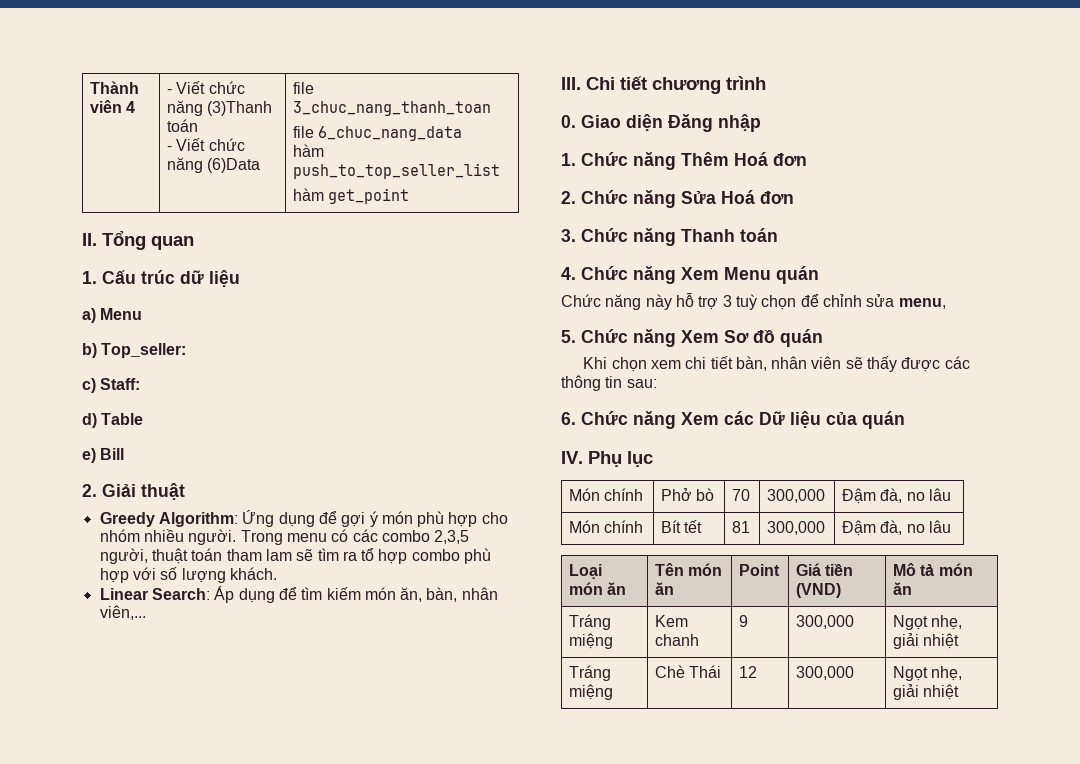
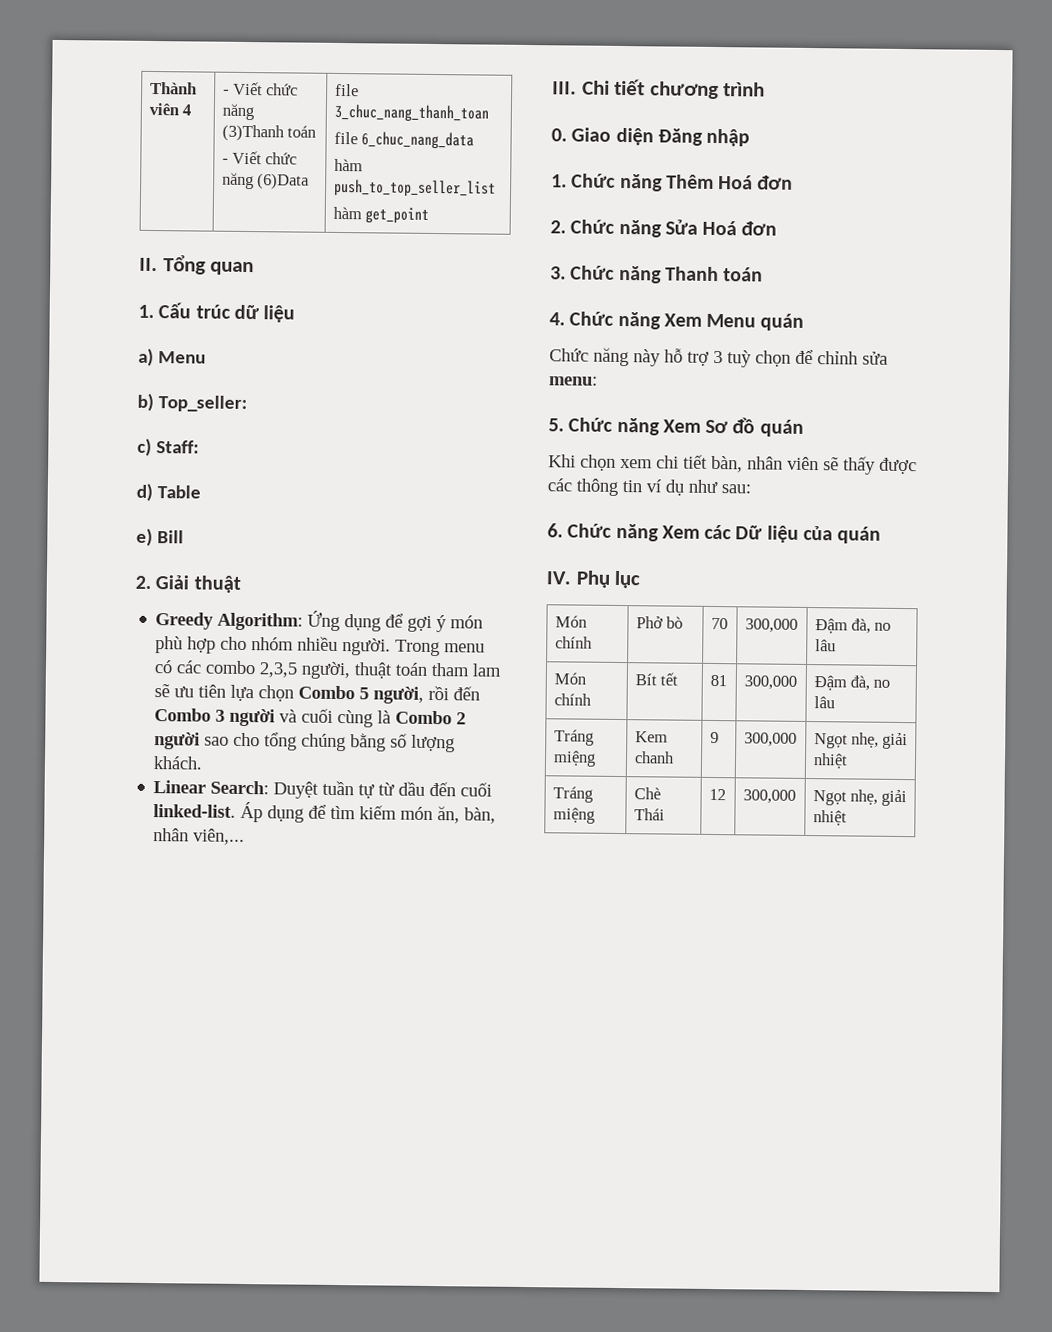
- Trong menu có các combo 2,3,5 người, thuật toán tham lam sẽ tìm ra tổ hợp combo phù hợp với số lượng khách.
+ Trong menu có các combo 2,3,5 người, thuật toán tham lam sẽ ưu tiên lựa chọn Combo 5 người, rồi đến Combo 3 người và cuối cùng là Combo 2 người sao cho tổng chúng bằng số lượng khách.
- Linear Search: Áp dụng để tìm kiếm món ăn, bàn, nhân viên,...
+ Linear Search: Duyệt tuần tự từ dầu đến cuối linked-list. Áp dụng để tìm kiếm món ăn, bàn, nhân viên,...
- Chức năng này hỗ trợ 3 tuỳ chọn để chỉnh sửa menu,
+ Chức năng này hỗ trợ 3 tuỳ chọn để chỉnh sửa menu:
- Khi chọn xem chi tiết bàn, nhân viên sẽ thấy được các thông tin sau:
+ Khi chọn xem chi tiết bàn, nhân viên sẽ thấy được các thông tin ví dụ như sau:
- Loại món ăn | Tên món ăn | Point | Giá tiền (VND) | Mô tả món ăn

